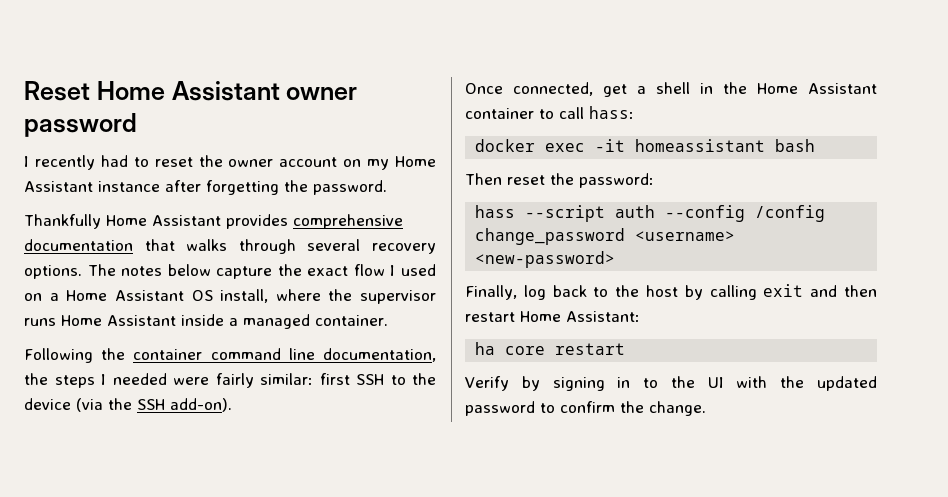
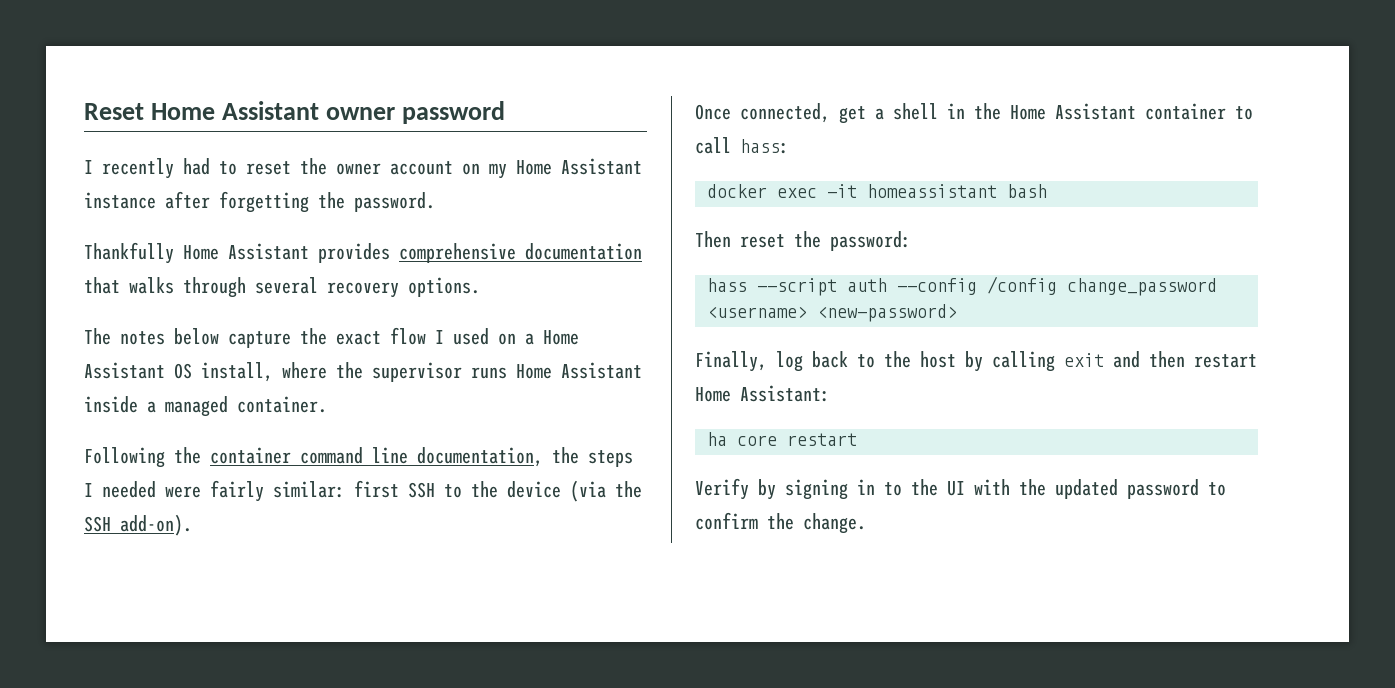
- Thankfully Home Assistant provides comprehensive documentation that walks through several recovery options. The notes below capture the exact flow I used on a Home Assistant OS install, where the supervisor runs Home Assistant inside a managed container.
+ Thankfully Home Assistant provides comprehensive documentation that walks through several recovery options.
+ The notes below capture the exact flow I used on a Home Assistant OS install, where the supervisor runs Home Assistant inside a managed container.

